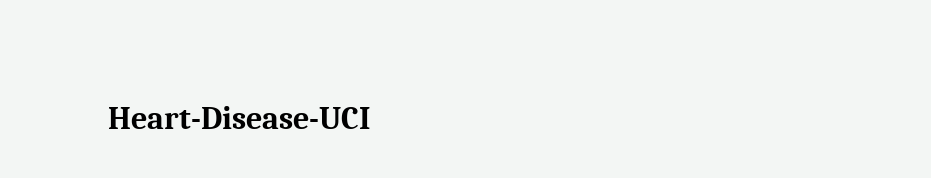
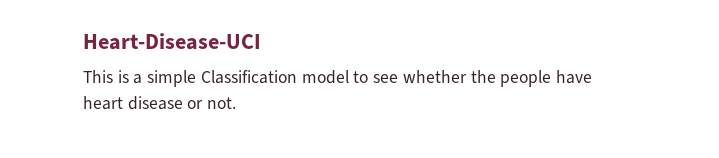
+ This is a simple Classification model to see whether the people have heart disease or not.

